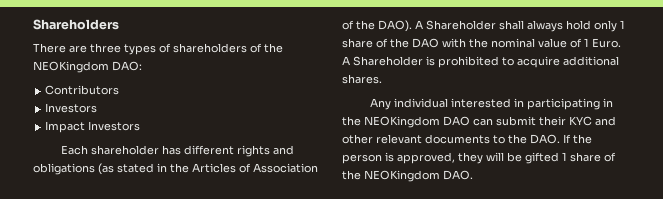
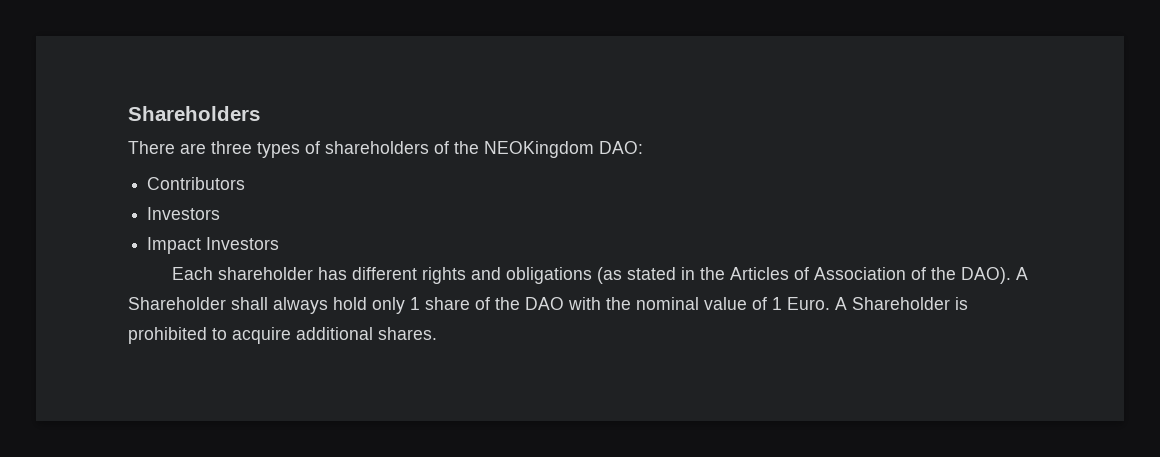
- Any individual interested in participating in the NEOKingdom DAO can submit their KYC and other relevant documents to the DAO. If the person is approved, they will be gifted 1 share of the NEOKingdom DAO.

